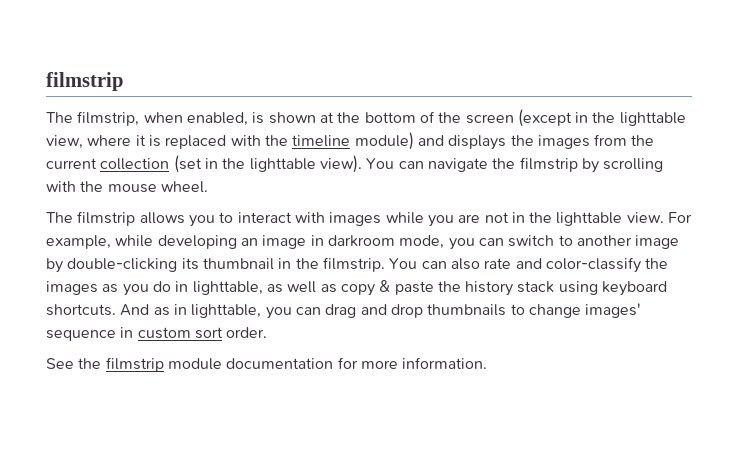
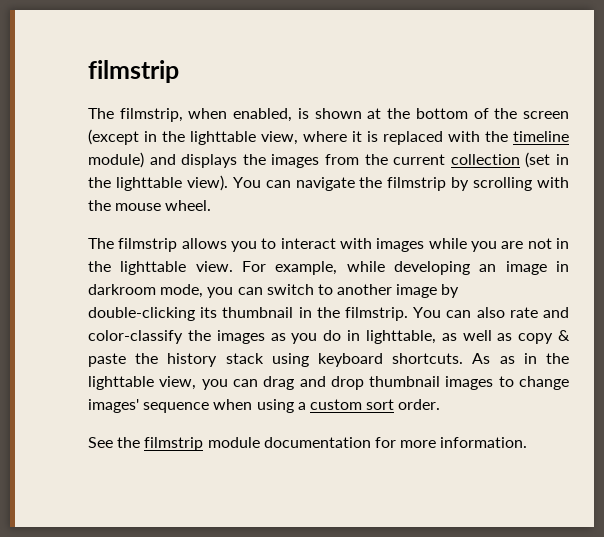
- And as in lighttable, you can drag and drop thumbnails to change images' sequence in custom sort order.
+ As as in the lighttable view, you can drag and drop thumbnail images to change images' sequence when using a custom sort order.

